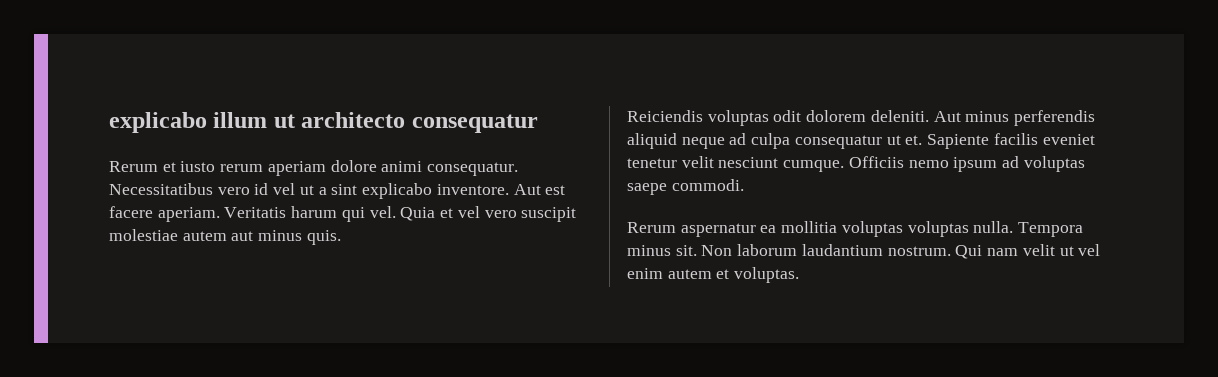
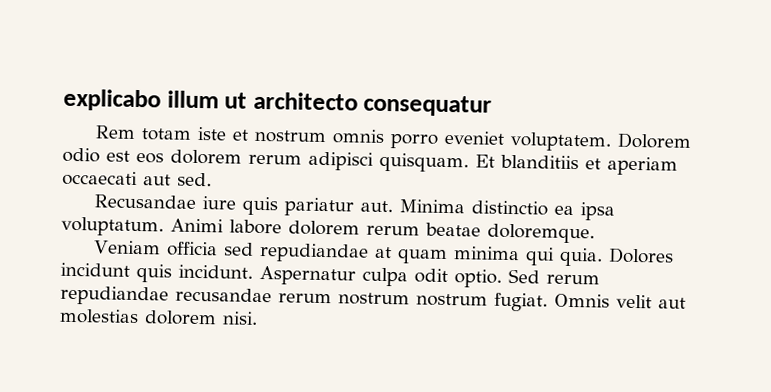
- Rerum et iusto rerum aperiam dolore animi consequatur. Necessitatibus vero id vel ut a sint explicabo inventore. Aut est facere aperiam. Veritatis harum qui vel. Quia et vel vero suscipit molestiae autem aut minus quis.
- Reiciendis voluptas odit dolorem deleniti. Aut minus perferendis aliquid neque ad culpa consequatur ut et. Sapiente facilis eveniet tenetur velit nesciunt cumque. Officiis nemo ipsum ad voluptas saepe commodi.
- Rerum aspernatur ea mollitia voluptas voluptas nulla. Tempora minus sit. Non laborum laudantium nostrum. Qui nam velit ut vel enim autem et voluptas.
+ Rem totam iste et nostrum omnis porro eveniet voluptatem. Dolorem odio est eos dolorem rerum adipisci quisquam. Et blanditiis et aperiam occaecati aut sed.
+ Recusandae iure quis pariatur aut. Minima distinctio ea ipsa voluptatum. Animi labore dolorem rerum beatae doloremque.
+ Veniam officia sed repudiandae at quam minima qui quia. Dolores incidunt quis incidunt. Aspernatur culpa odit optio. Sed rerum repudiandae recusandae rerum nostrum nostrum fugiat. Omnis velit aut molestias dolorem nisi.

